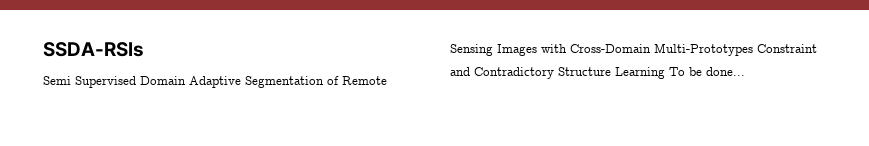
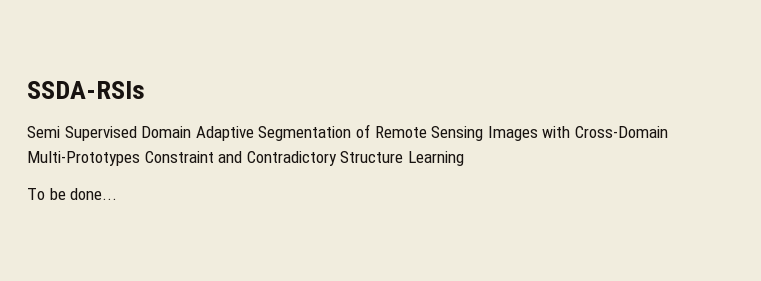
- Semi Supervised Domain Adaptive Segmentation of Remote Sensing Images with Cross-Domain Multi-Prototypes Constraint and Contradictory Structure Learning To be done...
+ Semi Supervised Domain Adaptive Segmentation of Remote Sensing Images with Cross-Domain Multi-Prototypes Constraint and Contradictory Structure Learning
+ To be done...

